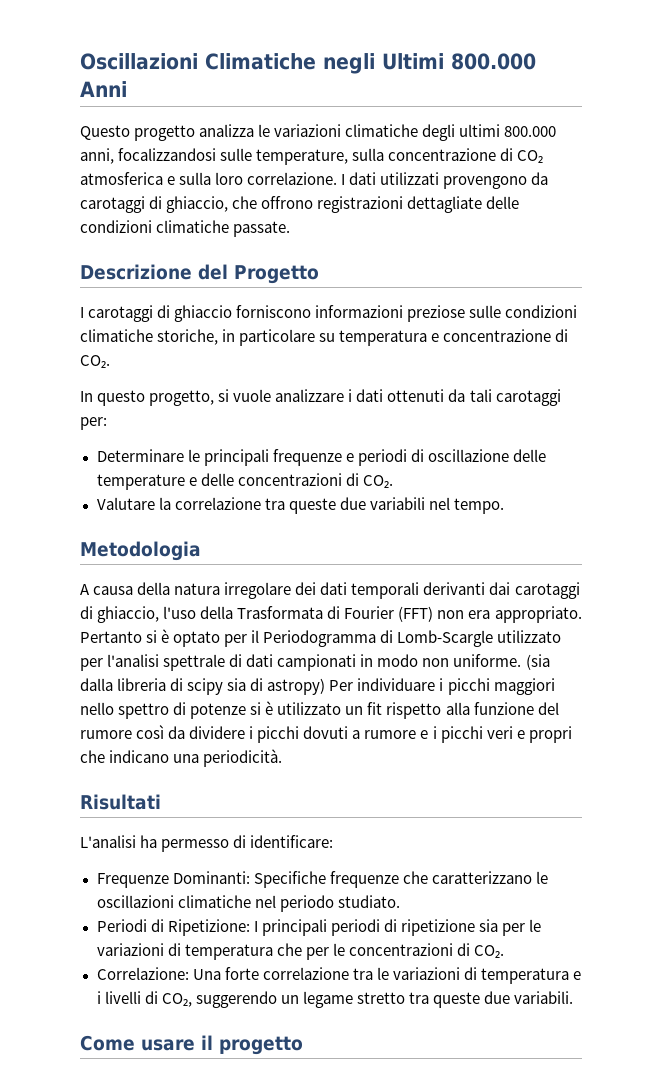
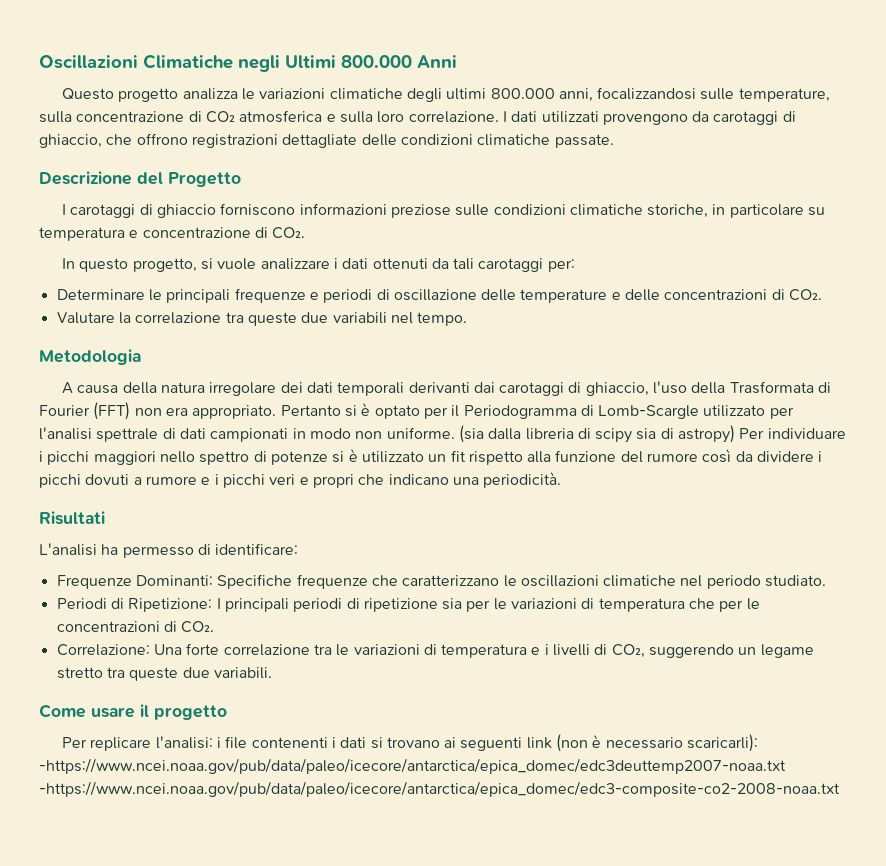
+ Per replicare l'analisi: i file contenenti i dati si trovano ai seguenti link (non è necessario scaricarli): -https://www.ncei.noaa.gov/pub/data/paleo/icecore/antarctica/epica_domec/edc3deuttemp2007-noaa.txt -https://www.ncei.noaa.gov/pub/data/paleo/icecore/antarctica/epica_domec/edc3-composite-co2-2008-noaa.txt

